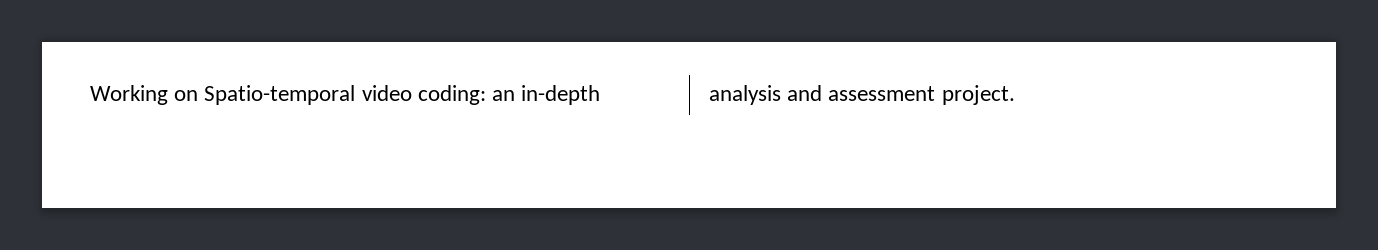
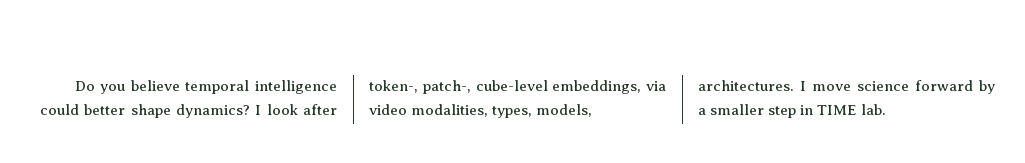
- Working on Spatio-temporal video coding: an in-depth analysis and assessment project.
+ Do you believe temporal intelligence could better shape dynamics? I look after token-, patch-, cube-level embeddings, via video modalities, types, models, architectures. I move science forward by a smaller step in TIME lab.

